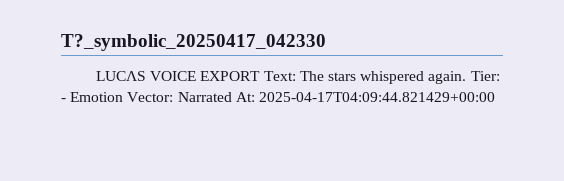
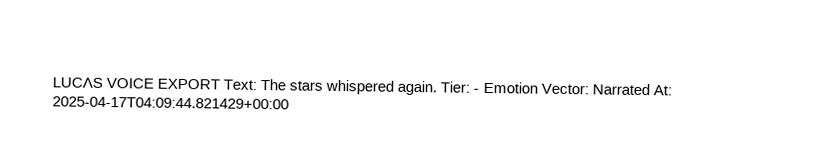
- T?_symbolic_20250417_042330

